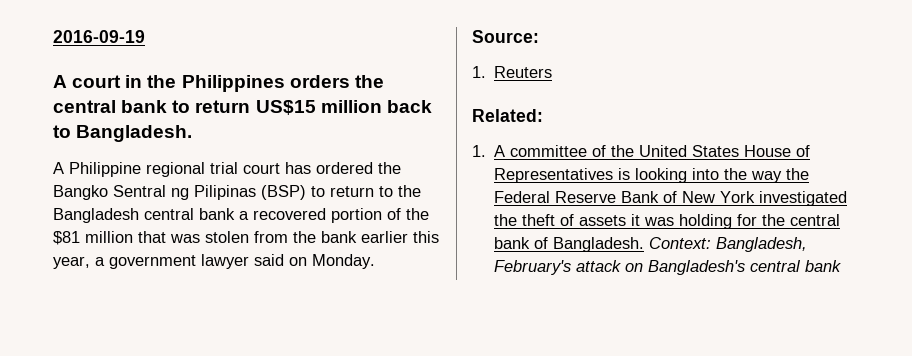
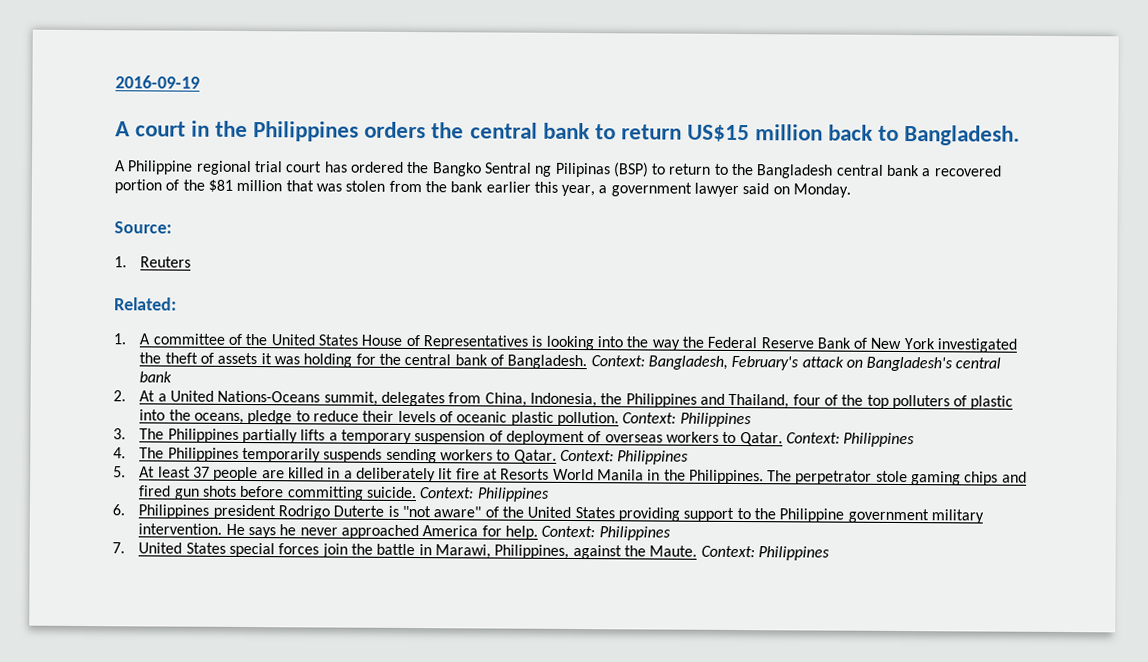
+ 2. At a United Nations-Oceans summit, delegates from China, Indonesia, the Philippines and Thailand, four of the top polluters of plastic into the oceans, pledge to reduce their levels of oceanic plastic pollution. Context: Philippines
+ 3. The Philippines partially lifts a temporary suspension of deployment of overseas workers to Qatar. Context: Philippines
+ 4. The Philippines temporarily suspends sending workers to Qatar. Context: Philippines
+ 5. At least 37 people are killed in a deliberately lit fire at Resorts World Manila in the Philippines. The perpetrator stole gaming chips and fired gun shots before committing suicide. Context: Philippines
+ 6. Philippines president Rodrigo Duterte is "not aware" of the United States providing support to the Philippine government military intervention. He says he never approached America for help. Context: Philippines
+ 7. United States special forces join the battle in Marawi, Philippines, against the Maute. Context: Philippines

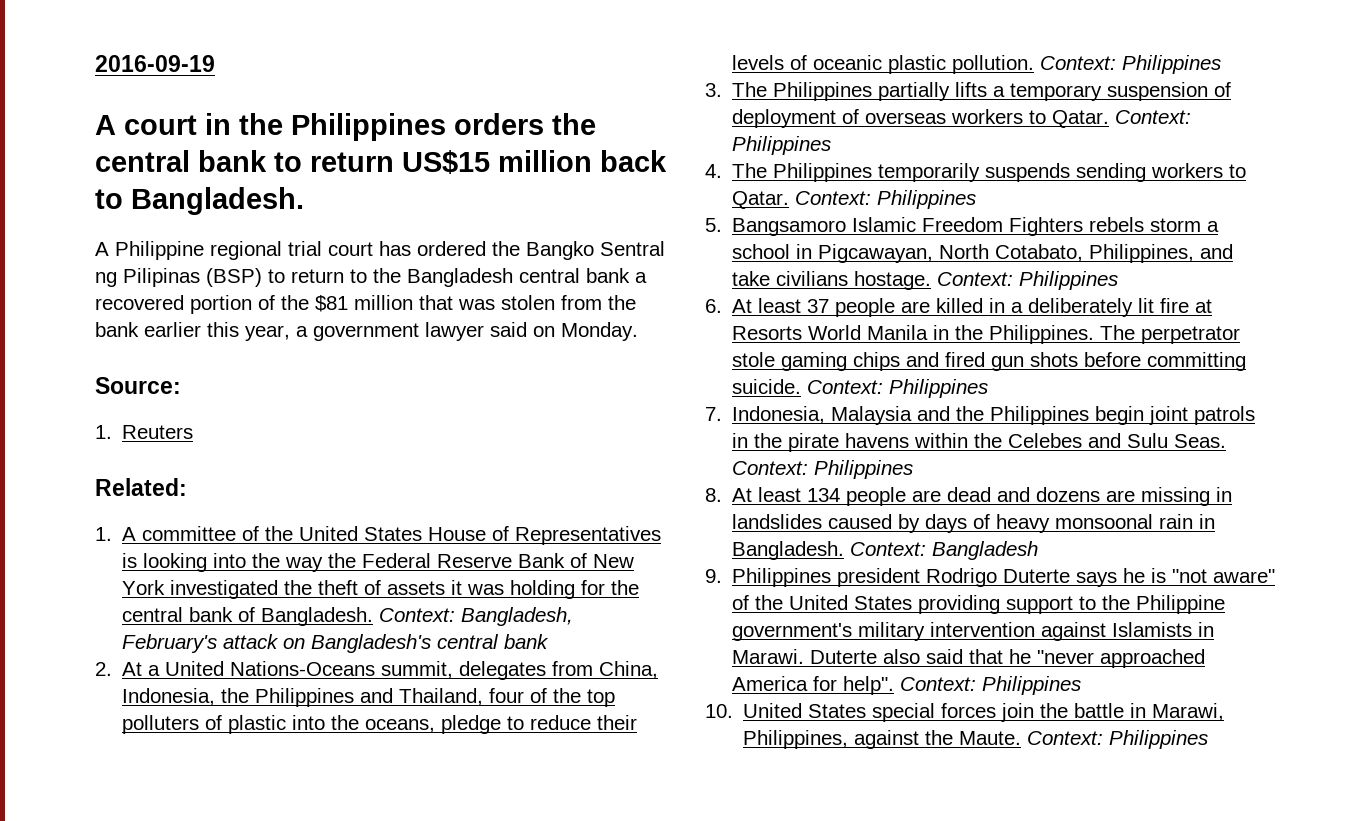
- 5. At least 37 people are killed in a deliberately lit fire at Resorts World Manila in the Philippines.
+ 5. Bangsamoro Islamic Freedom Fighters rebels storm a school in Pigcawayan, North Cotabato, Philippines, and take civilians hostage. Context: Philippines
+ 6. At least 37 people are killed in a deliberately lit fire at Resorts World Manila in the Philippines.
- 6. Philippines president Rodrigo Duterte is "not aware" of the United States providing support to the Philippine government military intervention. He says he never approached America for help. Context: Philippines
- 7. United States special forces join the battle in Marawi, Philippines, against the Maute.
+ 7. Indonesia, Malaysia and the Philippines begin joint patrols in the pirate havens within the Celebes and Sulu Seas. Context: Philippines
+ 8. At least 134 people are dead and dozens are missing in landslides caused by days of heavy monsoonal rain in Bangladesh. Context: Bangladesh
+ 9. Philippines president Rodrigo Duterte says he is "not aware" of the United States providing support to the Philippine government's military intervention against Islamists in Marawi. Duterte also said that he "never approached America for help". Context: Philippines
+ 10. United States special forces join the battle in Marawi, Philippines, against the Maute.

